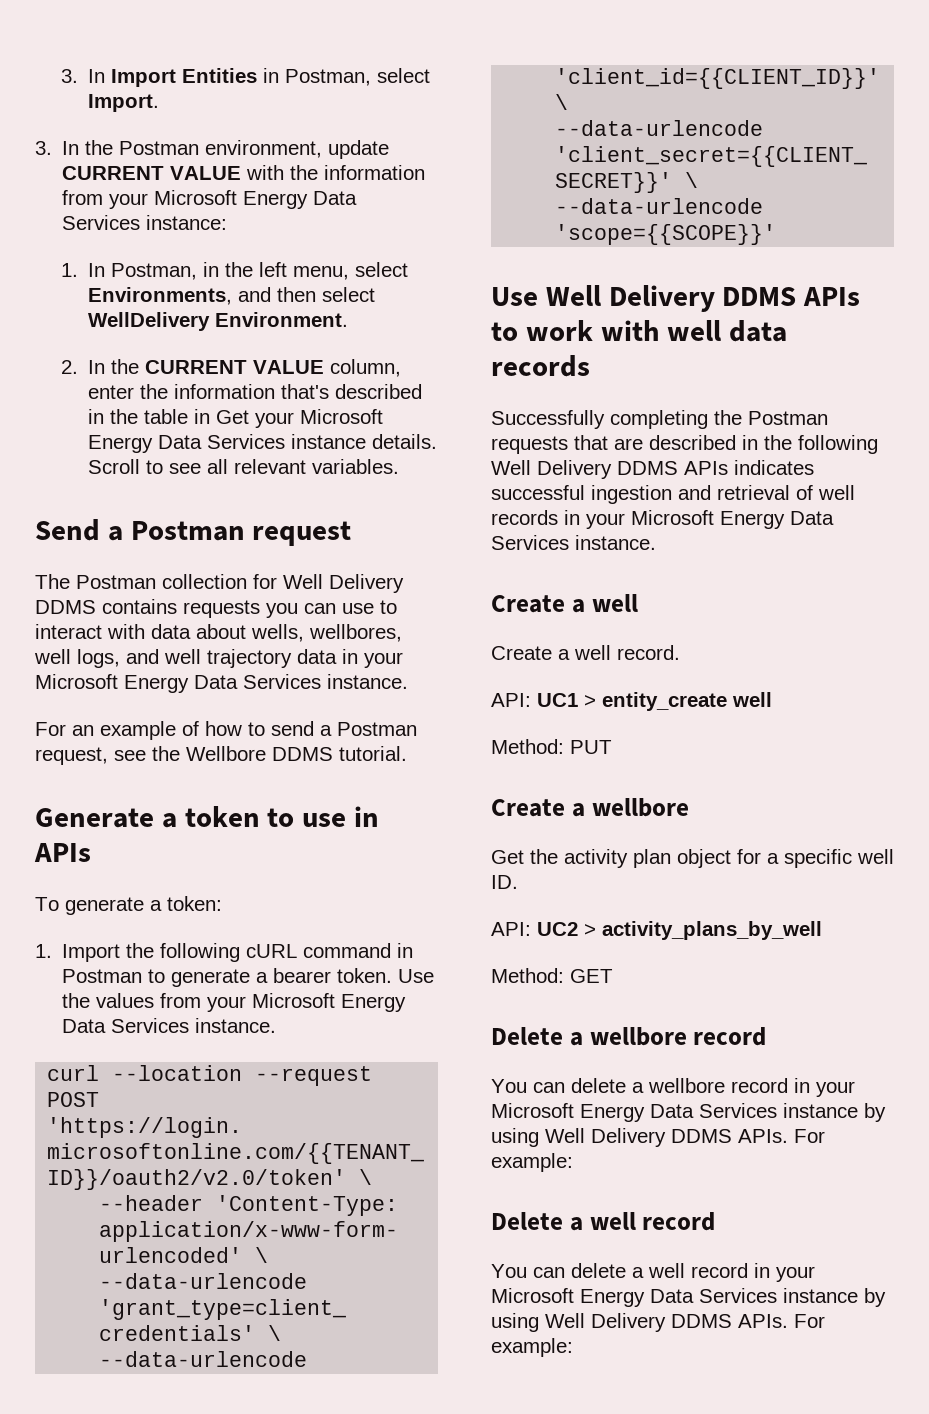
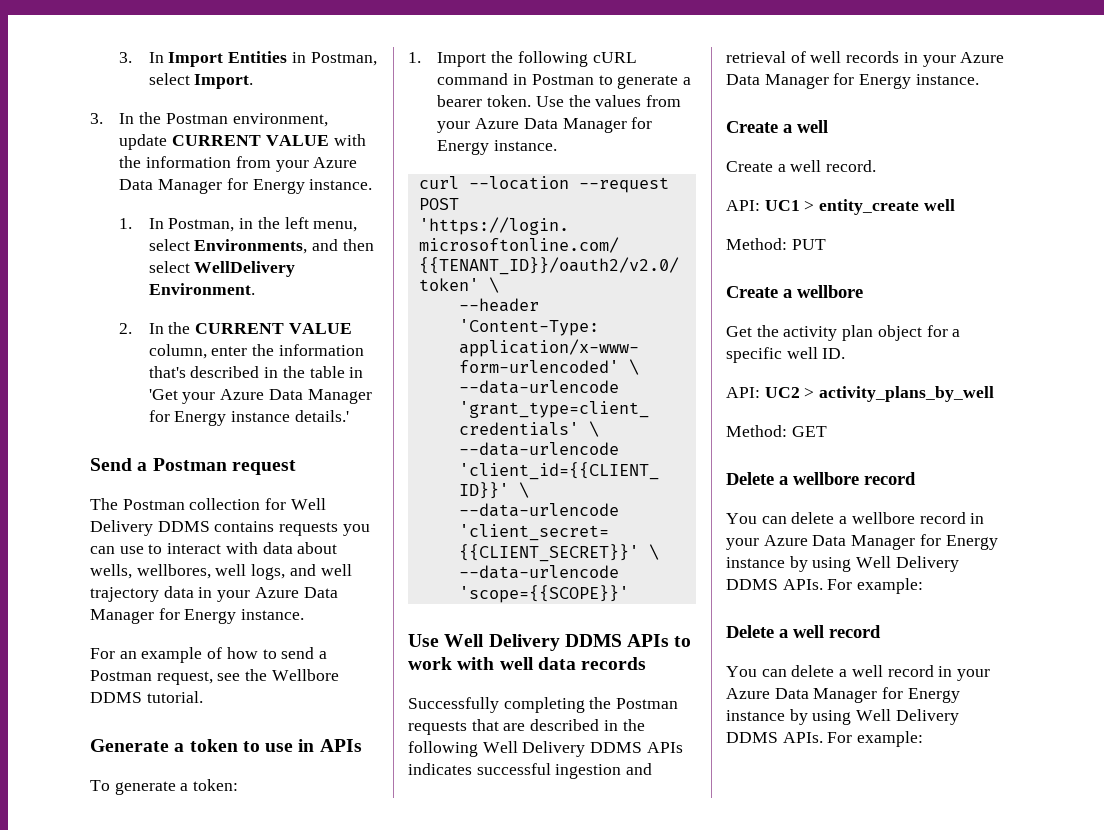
- 3. In the Postman environment, update CURRENT VALUE with the information from your Microsoft Energy Data Services instance:
+ 3. In the Postman environment, update CURRENT VALUE with the information from your Azure Data Manager for Energy instance.
- 2. In the CURRENT VALUE column, enter the information that's described in the table in Get your Microsoft Energy Data Services instance details. Scroll to see all relevant variables.
+ 2. In the CURRENT VALUE column, enter the information that's described in the table in 'Get your Azure Data Manager for Energy instance details.'
- The Postman collection for Well Delivery DDMS contains requests you can use to interact with data about wells, wellbores, well logs, and well trajectory data in your Microsoft Energy Data Services instance.
+ The Postman collection for Well Delivery DDMS contains requests you can use to interact with data about wells, wellbores, well logs, and well trajectory data in your Azure Data Manager for Energy instance.
- Use the values from your Microsoft Energy Data Services instance.
+ Use the values from your Azure Data Manager for Energy instance.
- Successfully completing the Postman requests that are described in the following Well Delivery DDMS APIs indicates successful ingestion and retrieval of well records in your Microsoft Energy Data Services instance.
+ Successfully completing the Postman requests that are described in the following Well Delivery DDMS APIs indicates successful ingestion and retrieval of well records in your Azure Data Manager for Energy instance.
- You can delete a wellbore record in your Microsoft Energy Data Services instance by using Well Delivery DDMS APIs.
+ You can delete a wellbore record in your Azure Data Manager for Energy instance by using Well Delivery DDMS APIs.
- You can delete a well record in your Microsoft Energy Data Services instance by using Well Delivery DDMS APIs.
+ You can delete a well record in your Azure Data Manager for Energy instance by using Well Delivery DDMS APIs.

